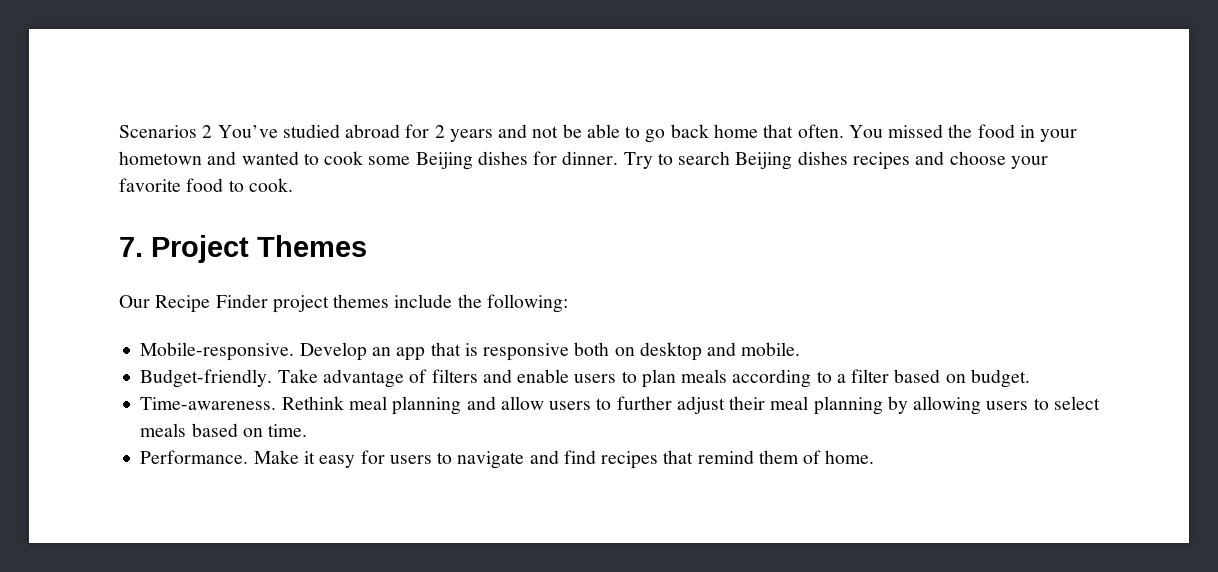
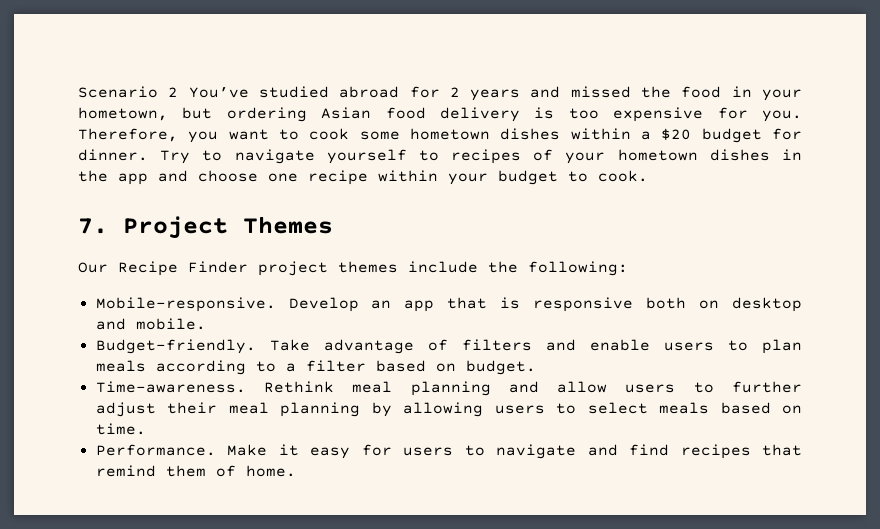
- Scenarios 2 You’ve studied abroad for 2 years and not be able to go back home that often. You missed the food in your hometown and wanted to cook some Beijing dishes for dinner. Try to search Beijing dishes recipes and choose your favorite food to cook.
+ Scenario 2 You’ve studied abroad for 2 years and missed the food in your hometown, but ordering Asian food delivery is too expensive for you. Therefore, you want to cook some hometown dishes within a $20 budget for dinner. Try to navigate yourself to recipes of your hometown dishes in the app and choose one recipe within your budget to cook.

